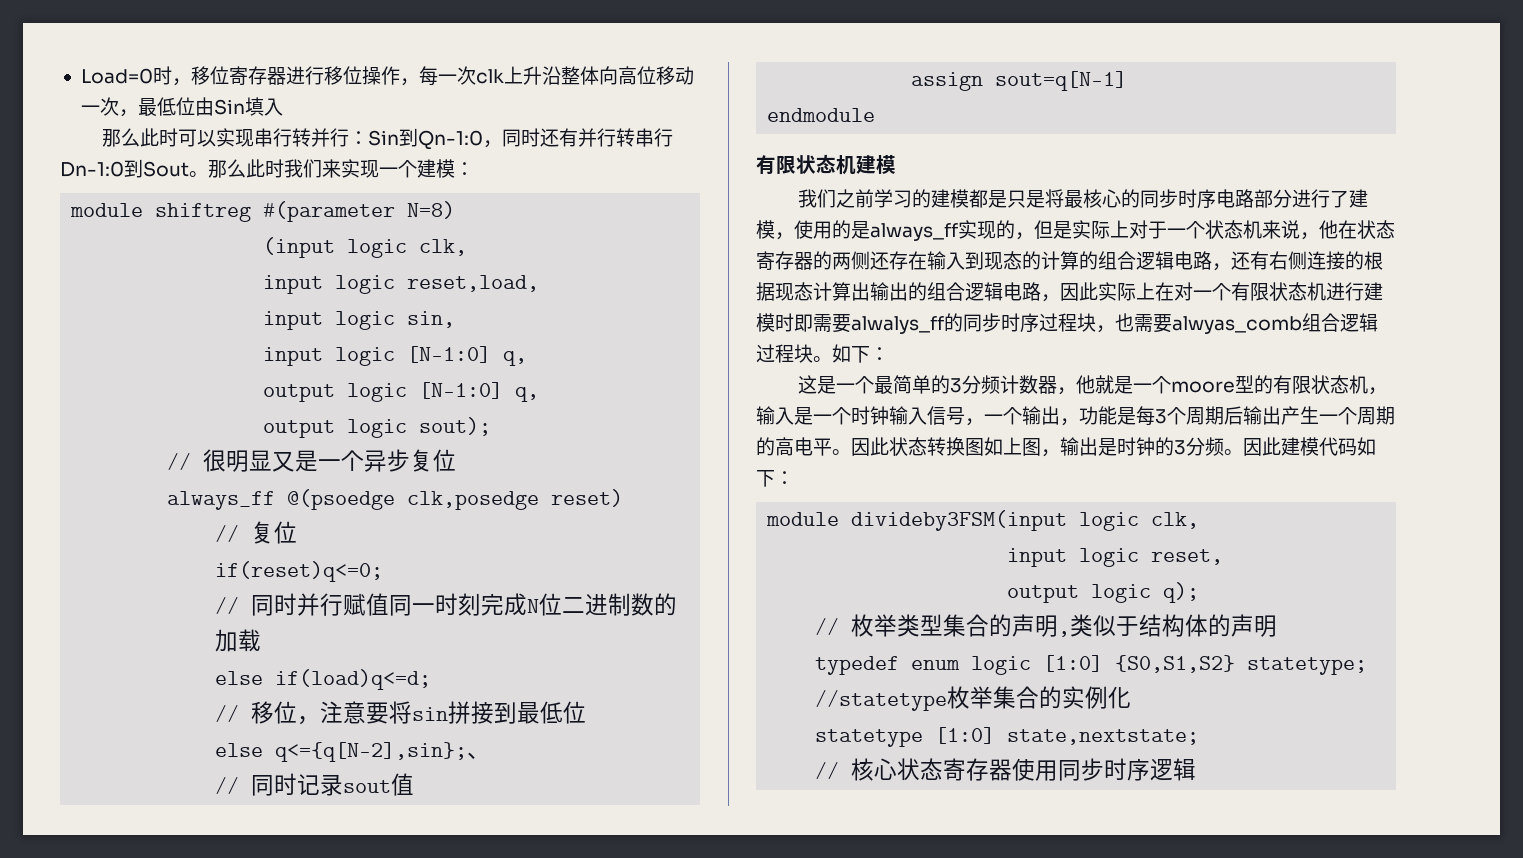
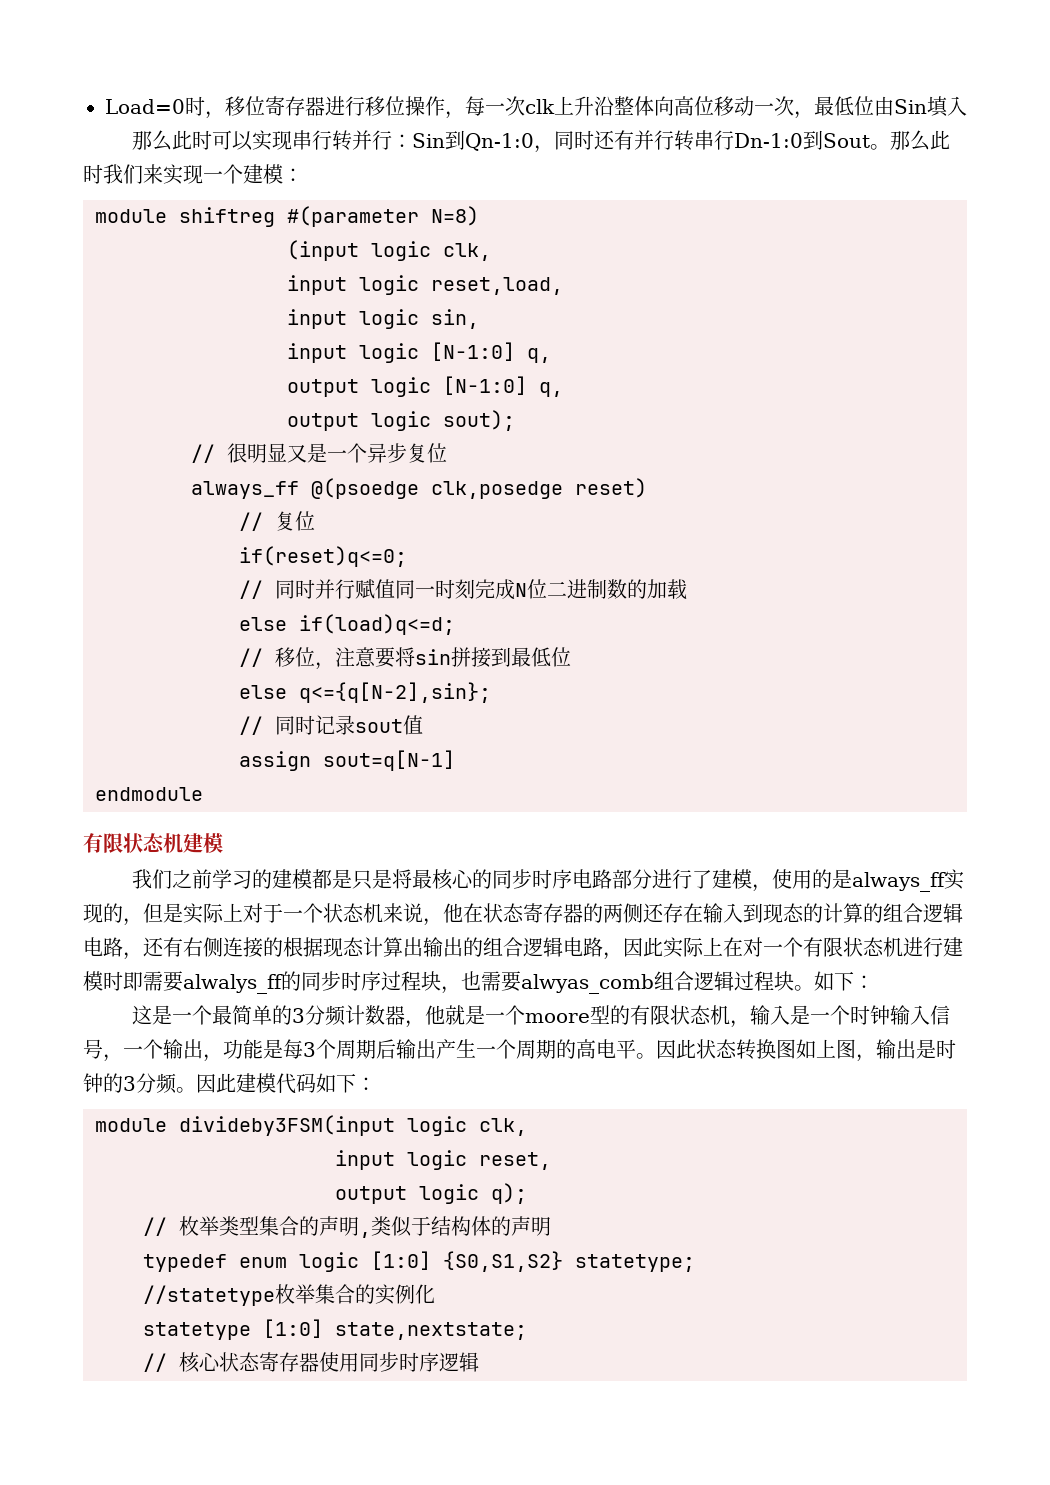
- else q<={q[N-2],sin};、
+ else q<={q[N-2],sin};

